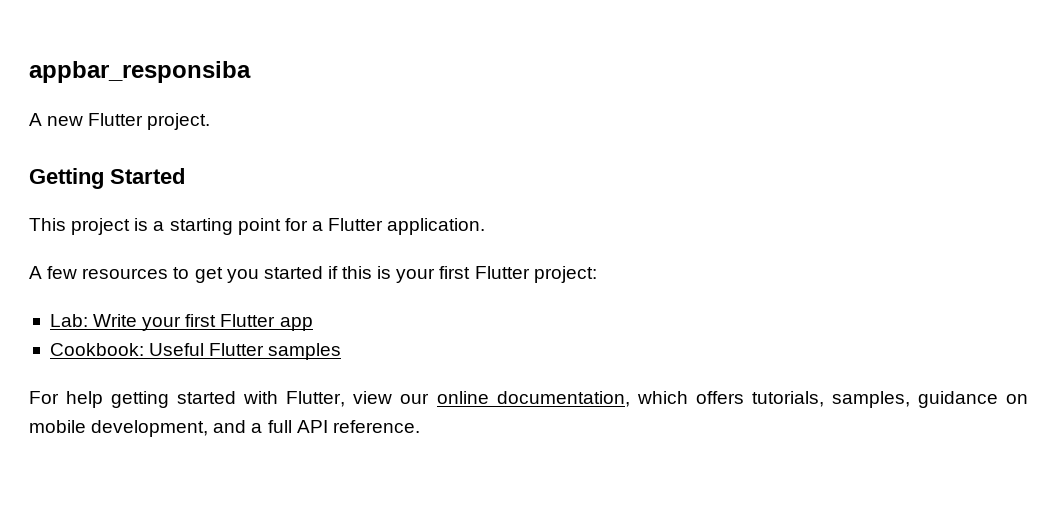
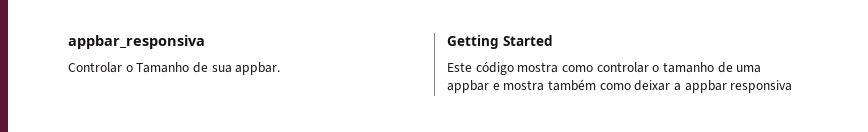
- appbar_responsiba
- A new Flutter project.
+ appbar_responsiva
+ Controlar o Tamanho de sua appbar.
  Getting Started
- This project is a starting point for a Flutter application.
- A few resources to get you started if this is your first Flutter project:
- Lab: Write your first Flutter app
- Cookbook: Useful Flutter samples
- For help getting started with Flutter, view our online documentation, which offers tutorials, samples, guidance on mobile development, and a full API reference.
+ Este código mostra como controlar o tamanho de uma appbar e mostra também como deixar a appbar responsiva

